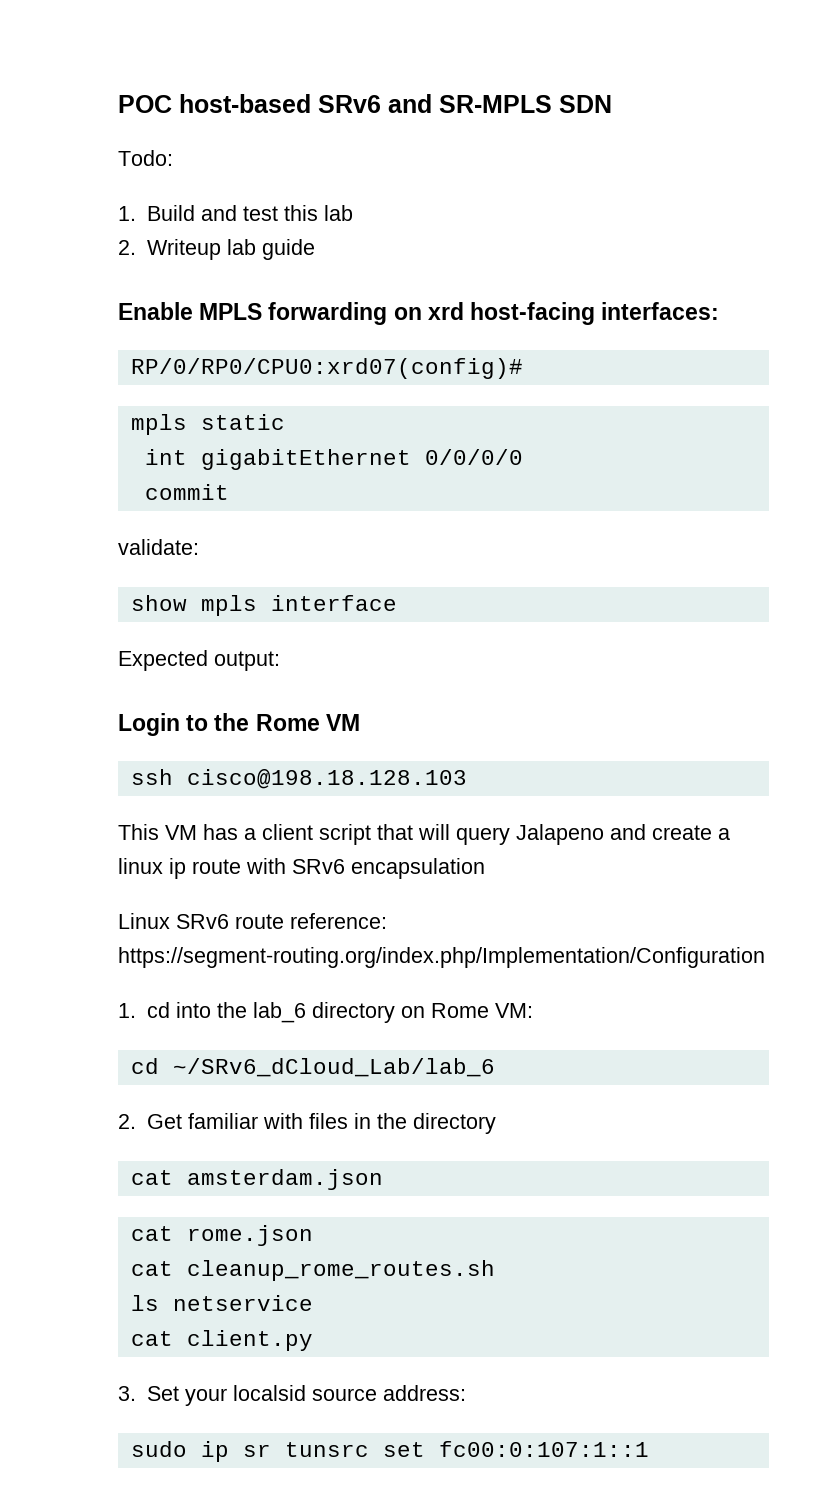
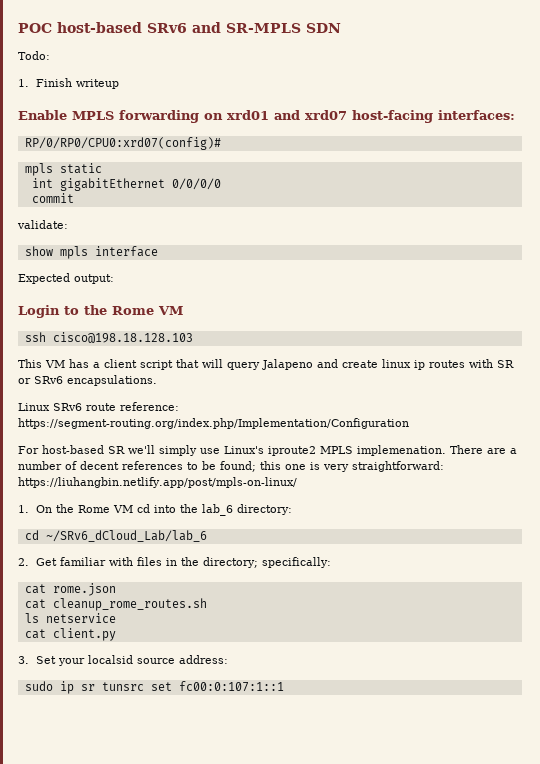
- 1. Build and test this lab
- 2. Writeup lab guide
+ 1. Finish writeup
- Enable MPLS forwarding on xrd host-facing interfaces:
+ Enable MPLS forwarding on xrd01 and xrd07 host-facing interfaces:
- This VM has a client script that will query Jalapeno and create a linux ip route with SRv6 encapsulation
+ This VM has a client script that will query Jalapeno and create linux ip routes with SR or SRv6 encapsulations.
- 1. cd into the lab_6 directory on Rome VM:
+ For host-based SR we'll simply use Linux's iproute2 MPLS implemenation. There are a number of decent references to be found; this one is very straightforward: https://liuhangbin.netlify.app/post/mpls-on-linux/
+ 1. On the Rome VM cd into the lab_6 directory:
- 2. Get familiar with files in the directory
- cat amsterdam.json
+ 2. Get familiar with files in the directory; specifically:

